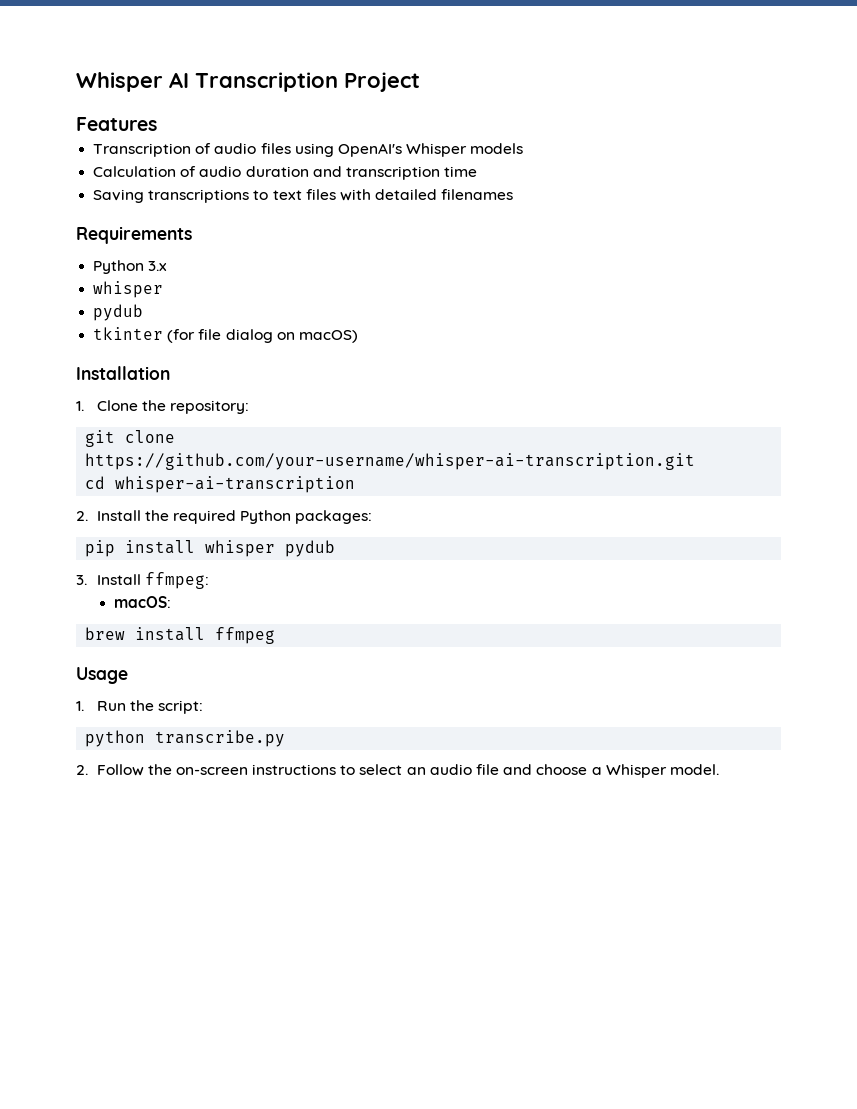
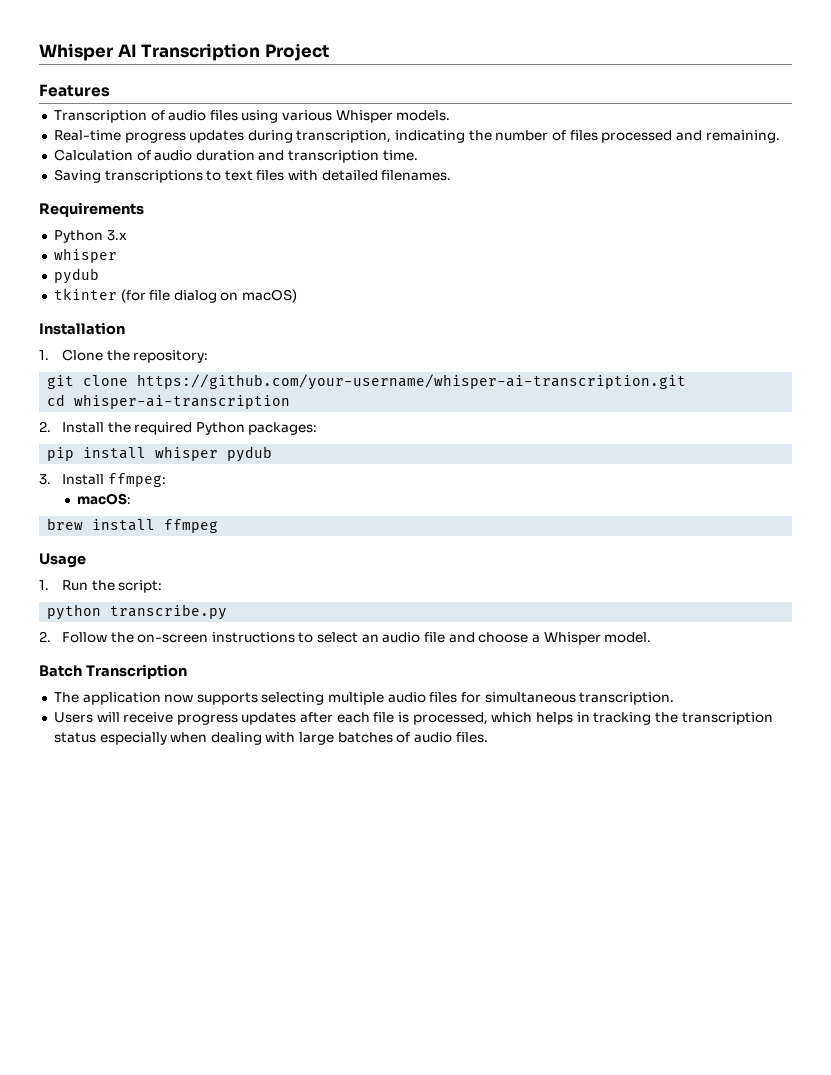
- Transcription of audio files using OpenAI's Whisper models
+ Transcription of audio files using various Whisper models.
+ Real-time progress updates during transcription, indicating the number of files processed and remaining.
- Calculation of audio duration and transcription time
+ Calculation of audio duration and transcription time.
- Saving transcriptions to text files with detailed filenames
+ Saving transcriptions to text files with detailed filenames.
+ Batch Transcription
+ The application now supports selecting multiple audio files for simultaneous transcription.
+ Users will receive progress updates after each file is processed, which helps in tracking the transcription status especially when dealing with large batches of audio files.

